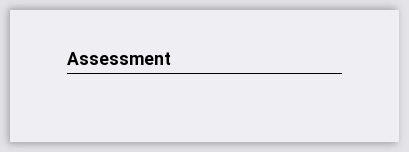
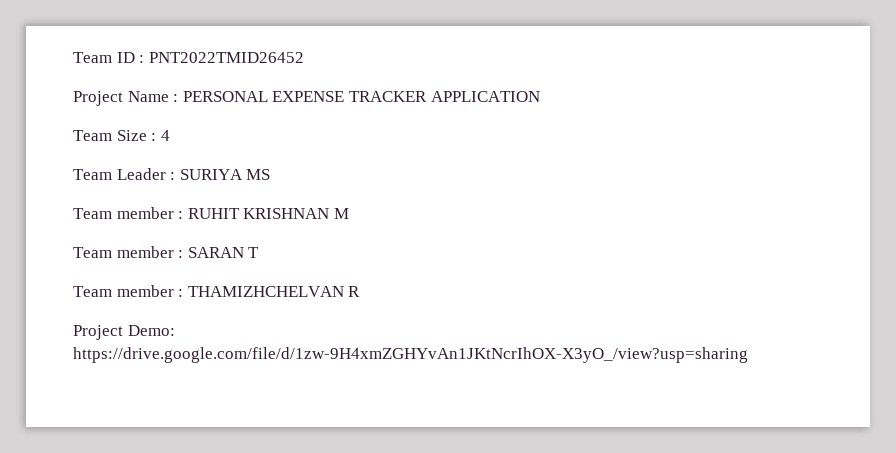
- Assessment
+ Team ID : PNT2022TMID26452
+ Project Name : PERSONAL EXPENSE TRACKER APPLICATION
+ Team Size : 4
+ Team Leader : SURIYA MS
+ Team member : RUHIT KRISHNAN M
+ Team member : SARAN T
+ Team member : THAMIZHCHELVAN R
+ Project Demo: https://drive.google.com/file/d/1zw-9H4xmZGHYvAn1JKtNcrIhOX-X3yO_/view?usp=sharing

